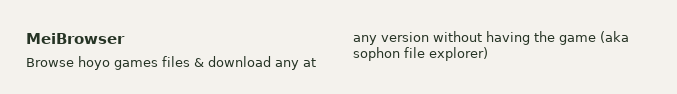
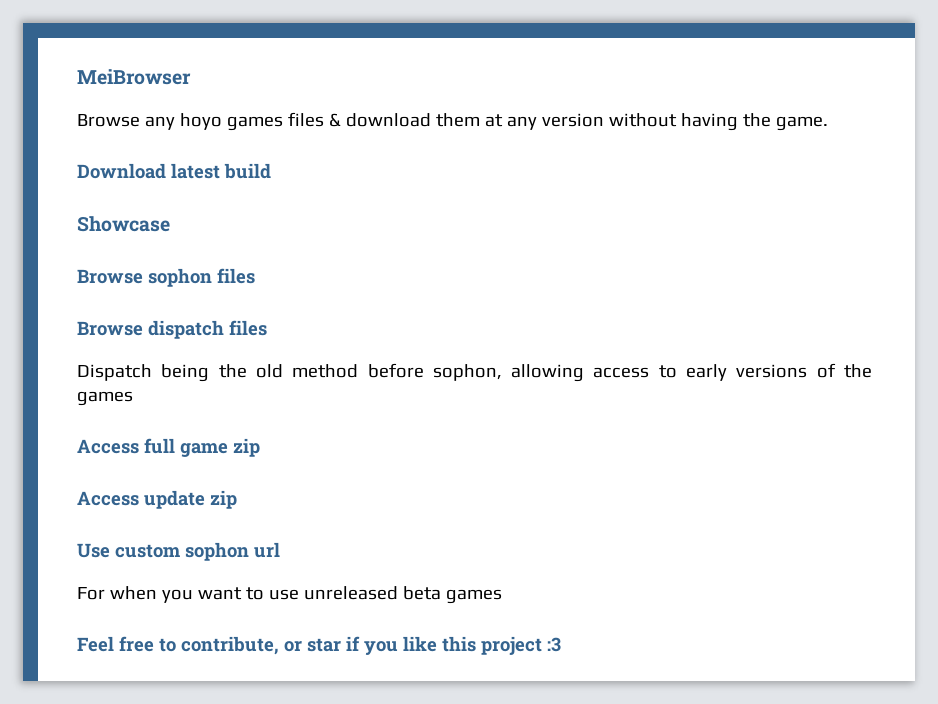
- Browse hoyo games files & download any at any version without having the game (aka sophon file explorer)
+ Browse any hoyo games files & download them at any version without having the game.
+ Download latest build
+ Showcase
+ Browse sophon files
+ Browse dispatch files
+ Dispatch being the old method before sophon, allowing access to early versions of the games
+ Access full game zip
+ Access update zip
+ Use custom sophon url
+ For when you want to use unreleased beta games
+ Feel free to contribute, or star if you like this project :3

